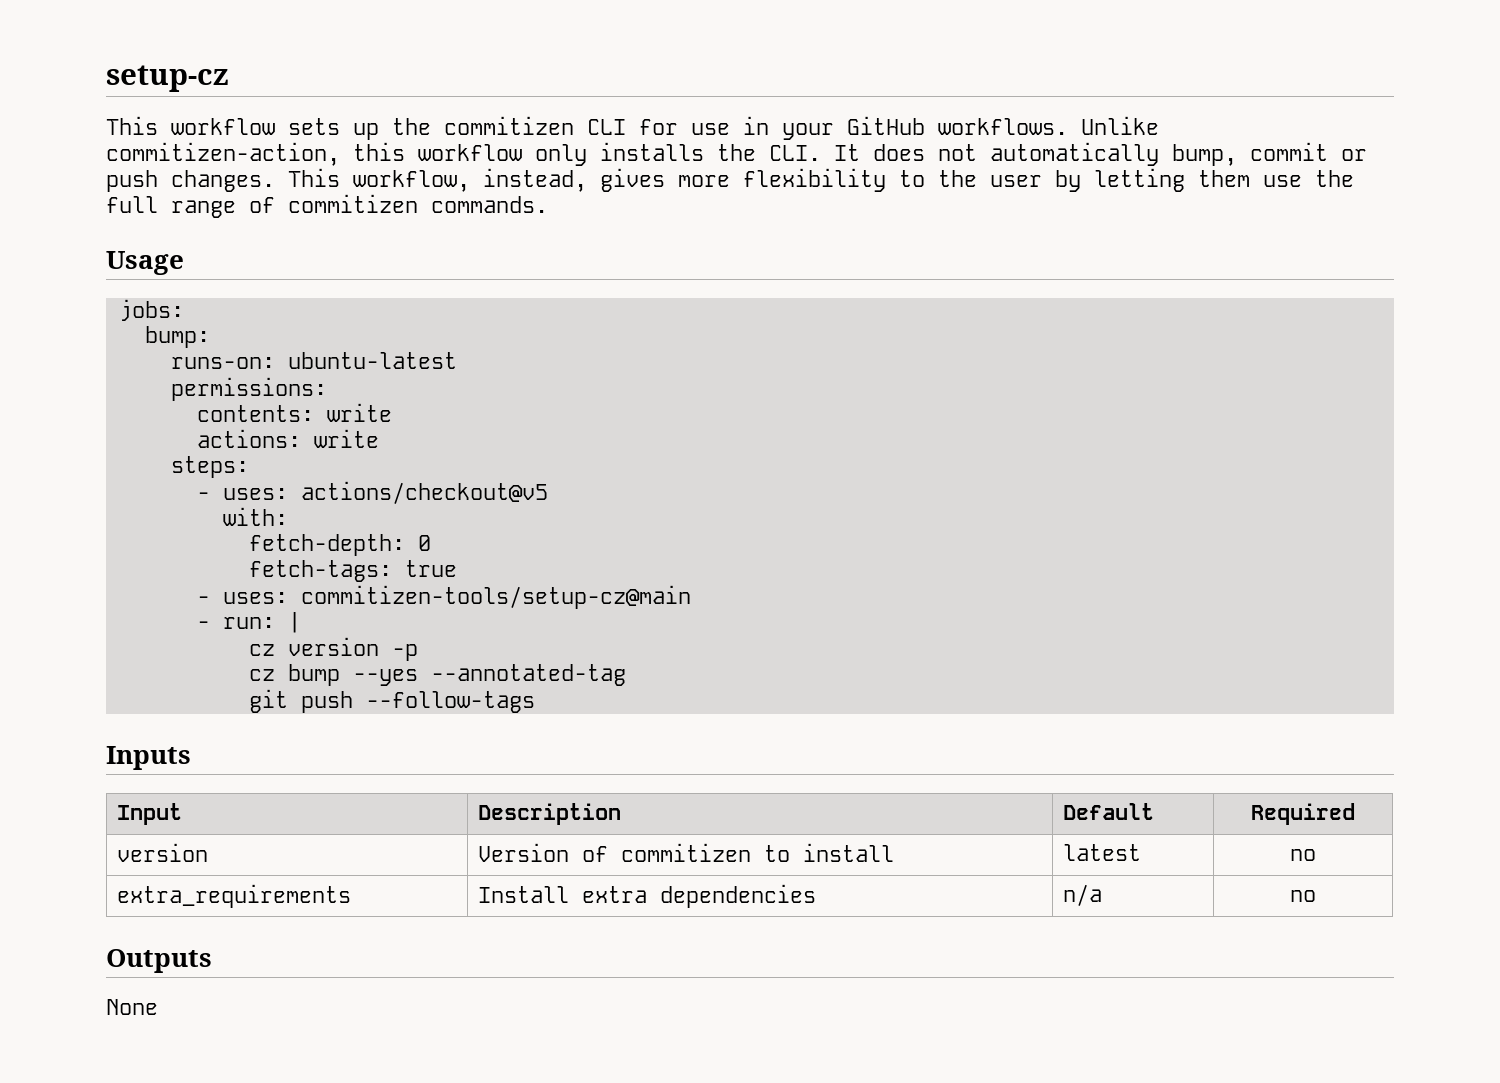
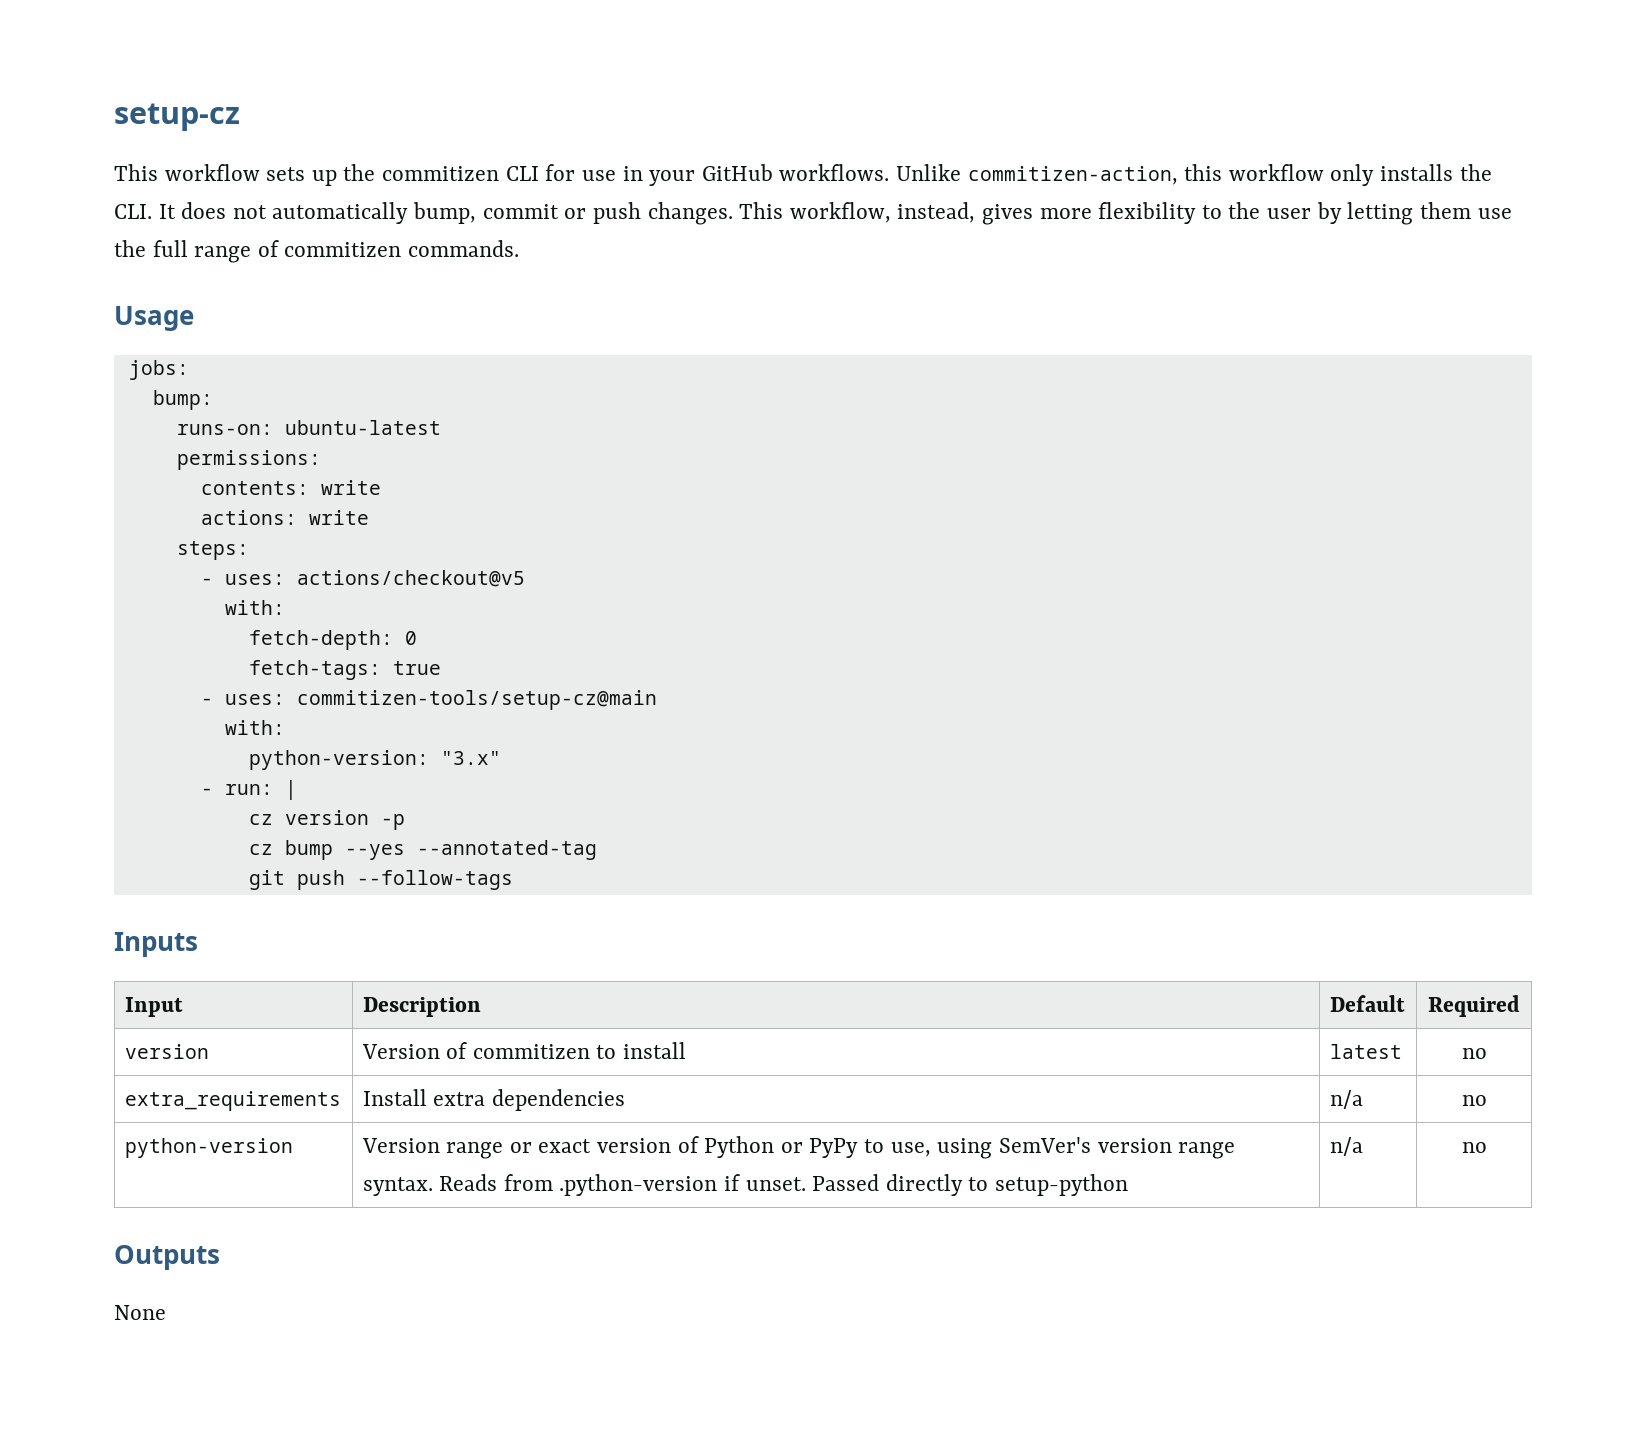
  - uses: commitizen-tools/setup-cz@main
+ with:
+ python-version: "3.x"
+ python-version | Version range or exact version of Python or PyPy to use, using SemVer's version range syntax. Reads from .python-version if unset. Passed directly to setup-python | n/a | no

